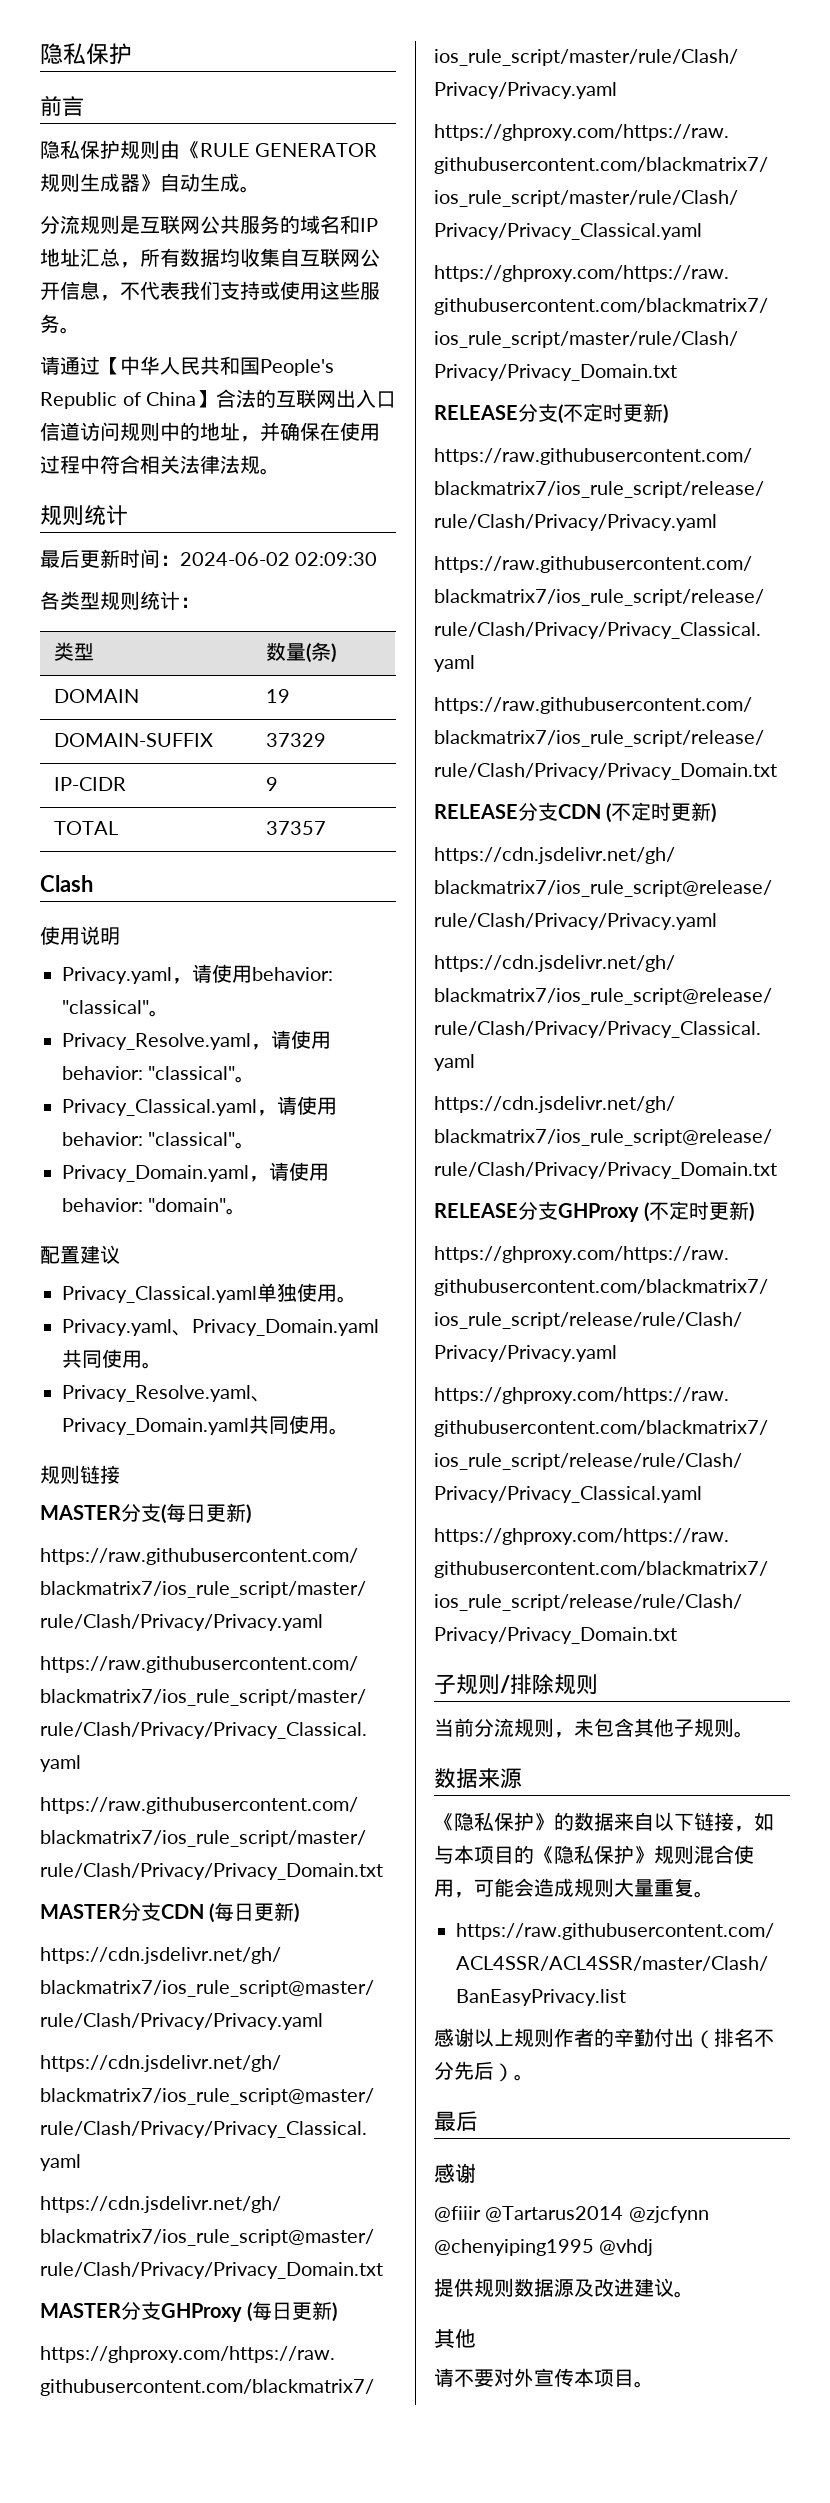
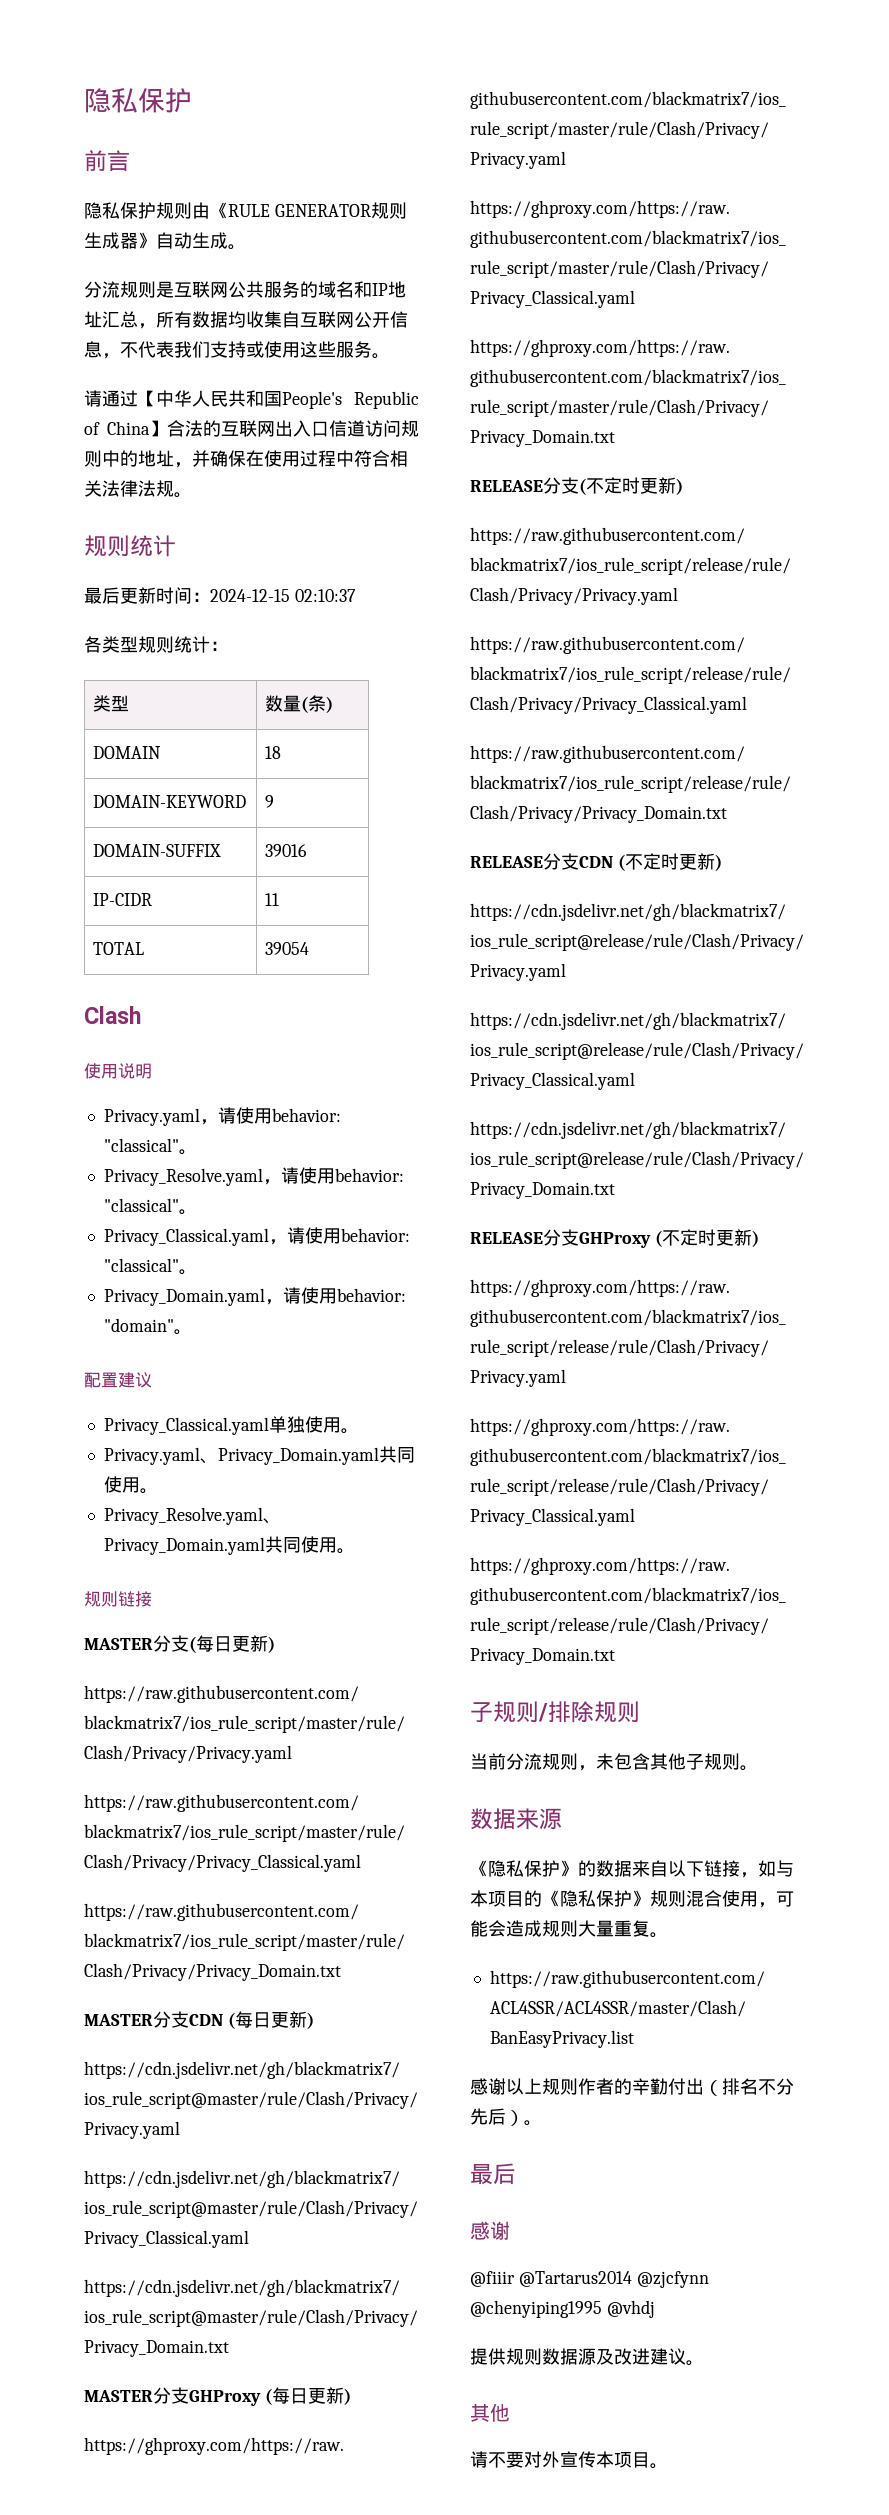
- 最后更新时间：2024-06-02 02:09:30
+ 最后更新时间：2024-12-15 02:10:37
- DOMAIN | 19
+ DOMAIN | 18
+ DOMAIN-KEYWORD | 9
- DOMAIN-SUFFIX | 37329
+ DOMAIN-SUFFIX | 39016
- IP-CIDR | 9
+ IP-CIDR | 11
- TOTAL | 37357
+ TOTAL | 39054

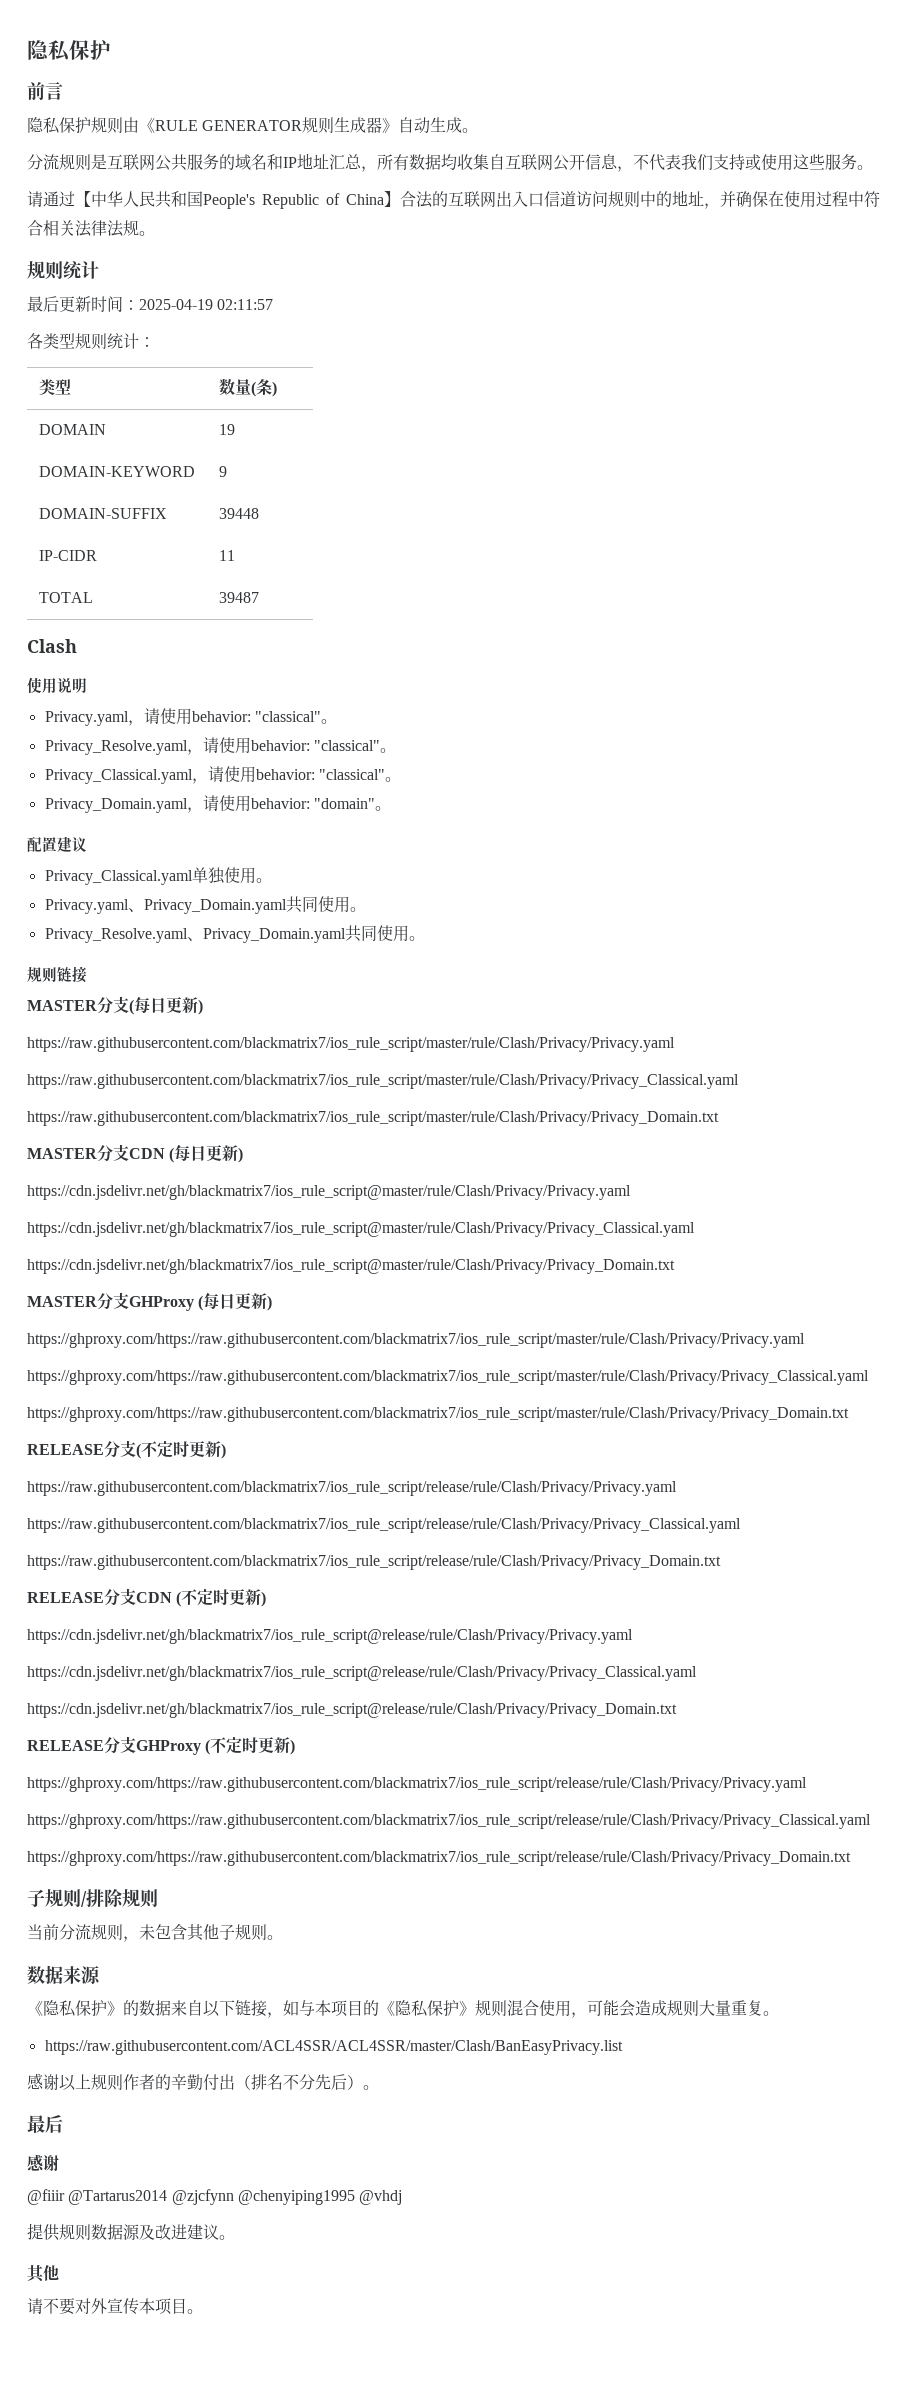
- 最后更新时间：2024-12-15 02:10:37
+ 最后更新时间：2025-04-19 02:11:57
- DOMAIN | 18
+ DOMAIN | 19
- DOMAIN-SUFFIX | 39016
+ DOMAIN-SUFFIX | 39448
- TOTAL | 39054
+ TOTAL | 39487

